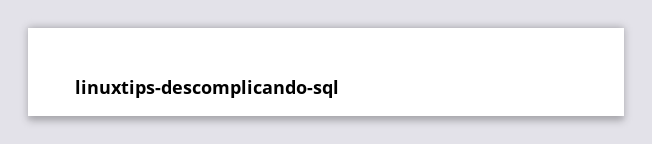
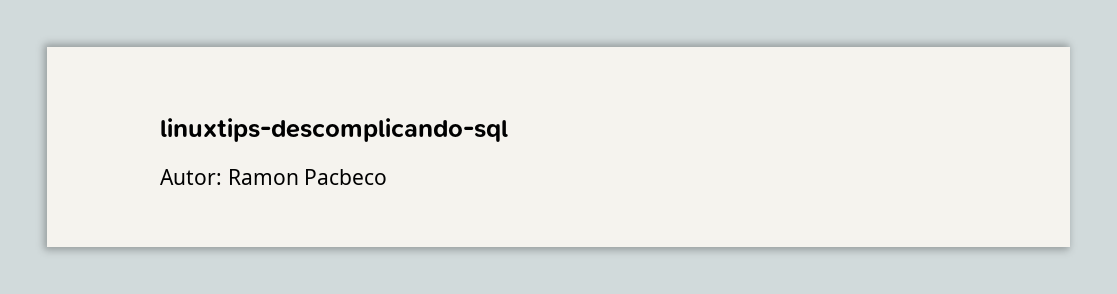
+ Autor: Ramon Pacbeco

